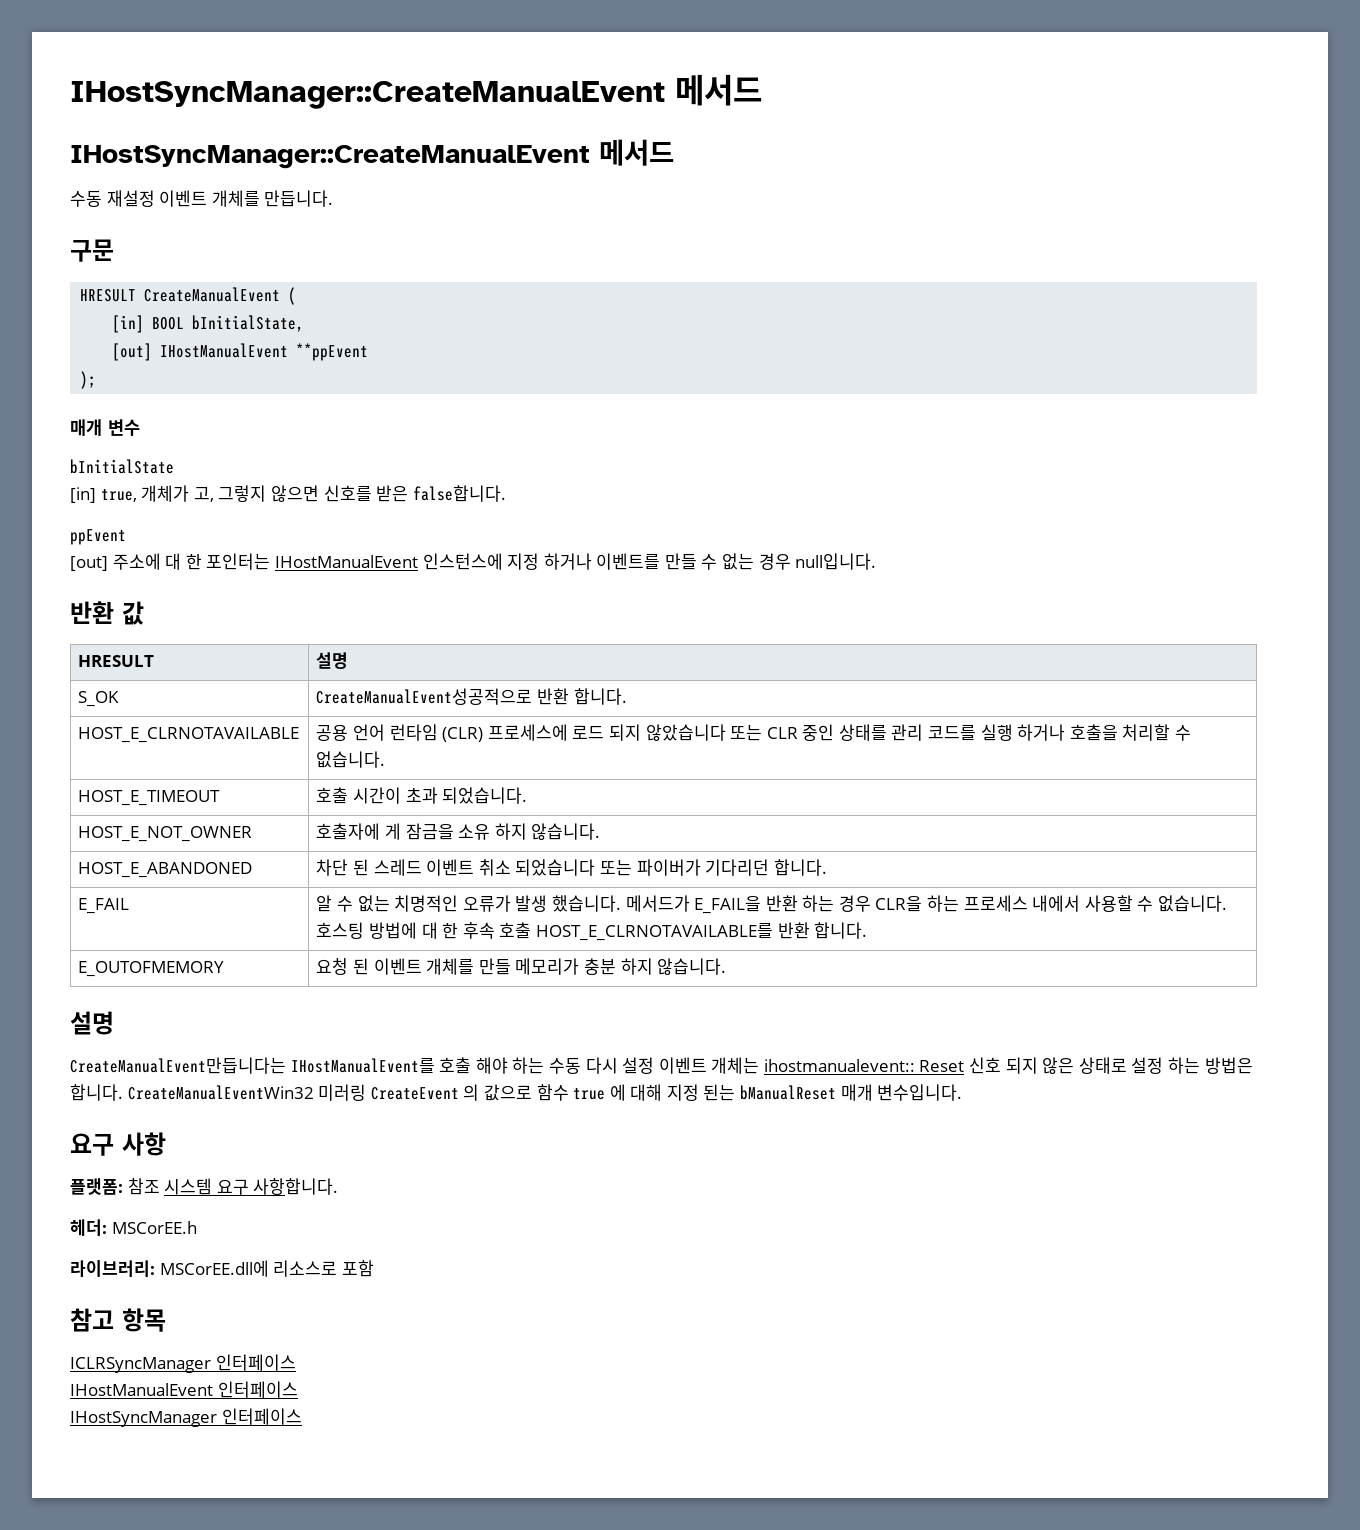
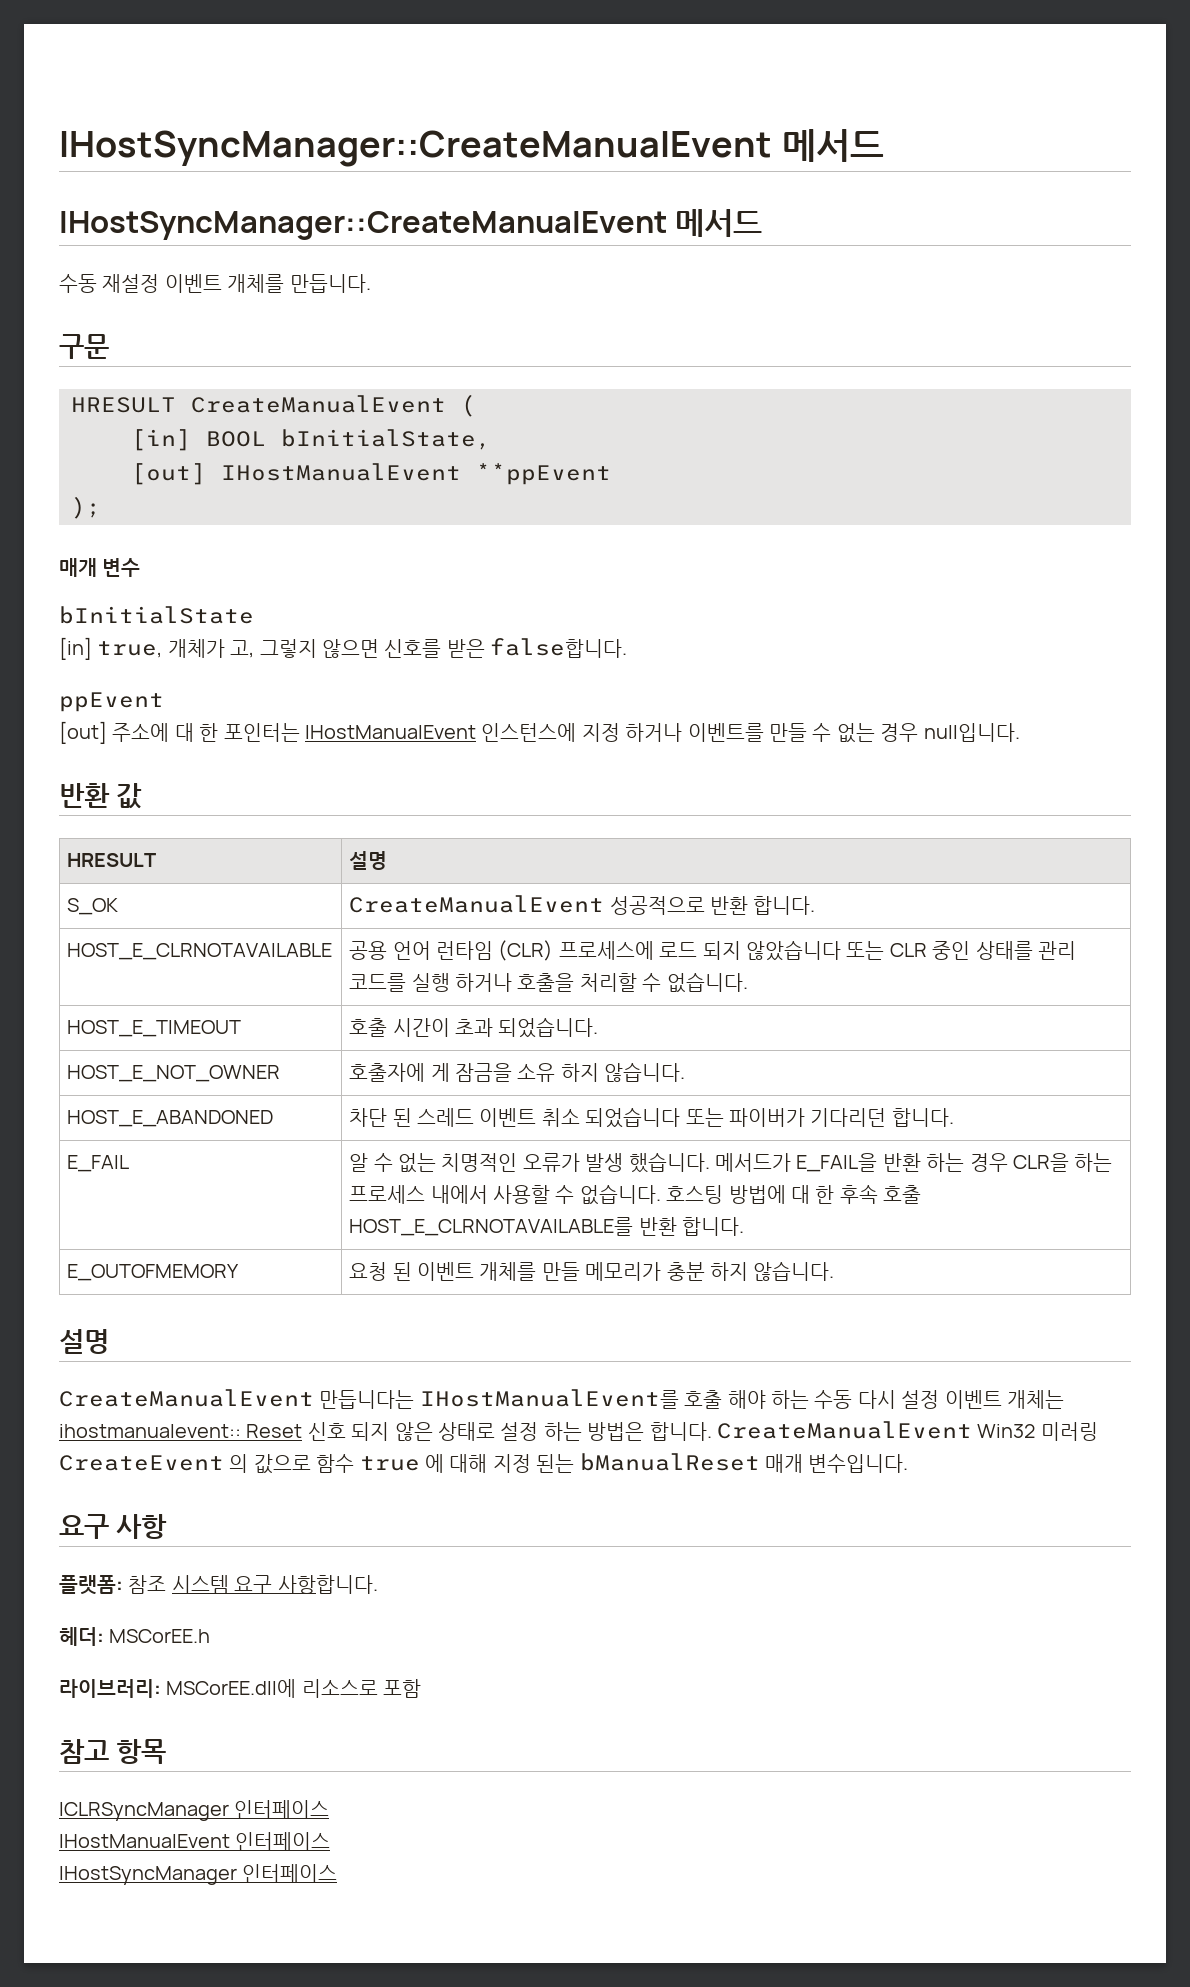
- S_OK | CreateManualEvent성공적으로 반환 합니다.
+ S_OK | CreateManualEvent 성공적으로 반환 합니다.
- CreateManualEvent만듭니다는 IHostManualEvent를 호출 해야 하는 수동 다시 설정 이벤트 개체는 ihostmanualevent:: Reset 신호 되지 않은 상태로 설정 하는 방법은 합니다.
+ CreateManualEvent 만듭니다는 IHostManualEvent를 호출 해야 하는 수동 다시 설정 이벤트 개체는 ihostmanualevent:: Reset 신호 되지 않은 상태로 설정 하는 방법은 합니다.
- CreateManualEventWin32 미러링 CreateEvent 의 값으로 함수 true 에 대해 지정 된는 bManualReset 매개 변수입니다.
+ CreateManualEvent Win32 미러링 CreateEvent 의 값으로 함수 true 에 대해 지정 된는 bManualReset 매개 변수입니다.

